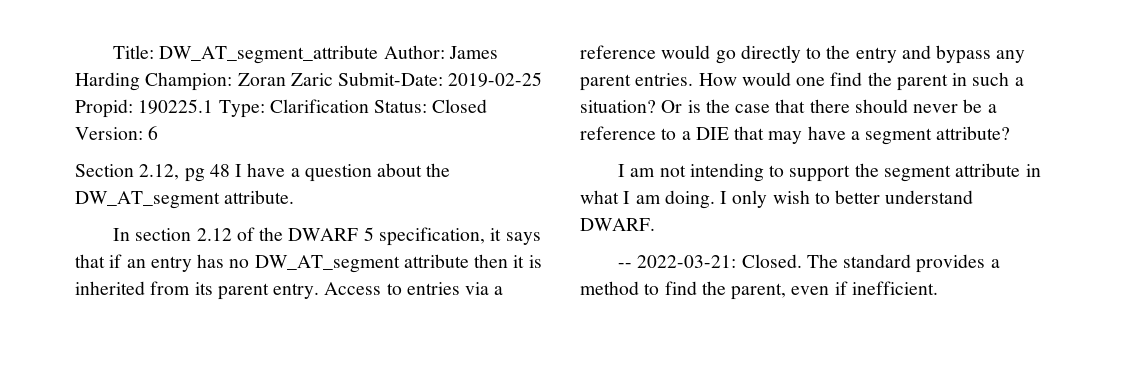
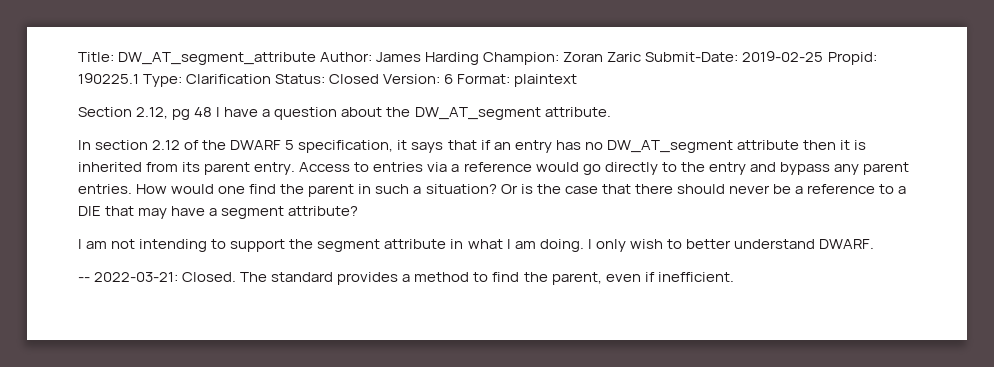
- Title: DW_AT_segment_attribute Author: James Harding Champion: Zoran Zaric Submit-Date: 2019-02-25 Propid: 190225.1 Type: Clarification Status: Closed Version: 6
+ Title: DW_AT_segment_attribute Author: James Harding Champion: Zoran Zaric Submit-Date: 2019-02-25 Propid: 190225.1 Type: Clarification Status: Closed Version: 6 Format: plaintext

